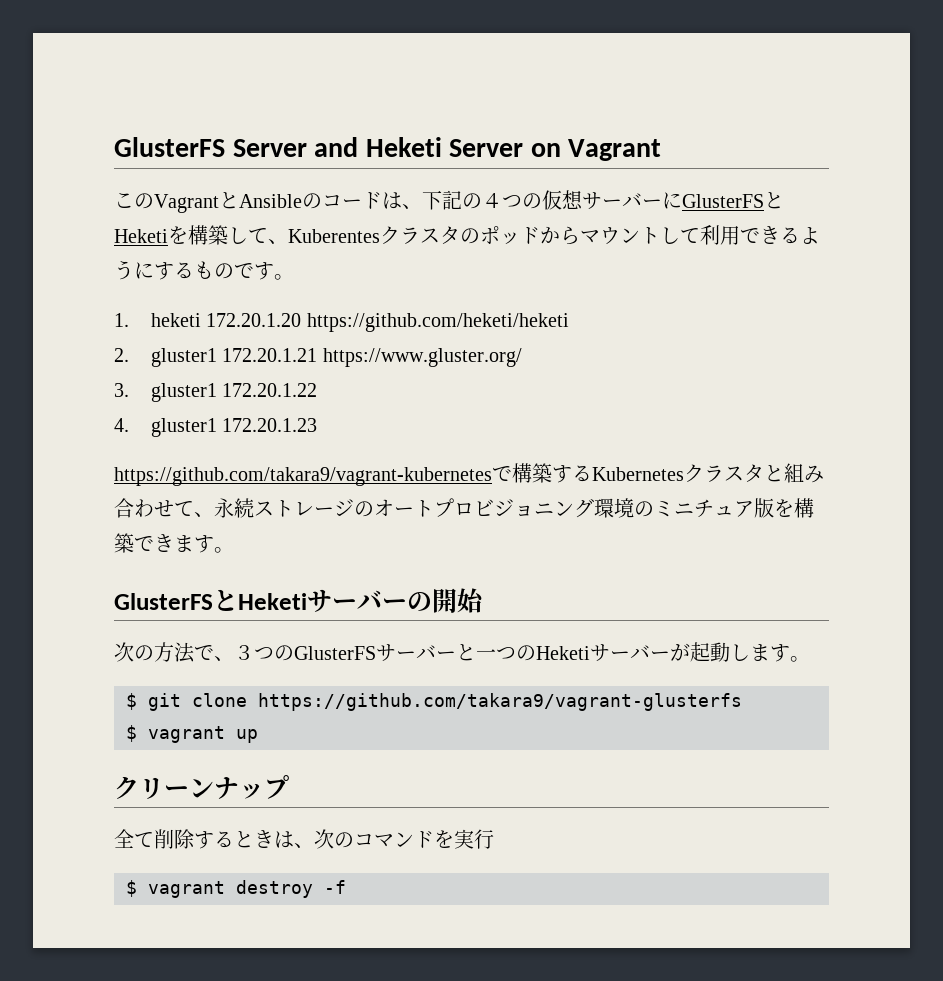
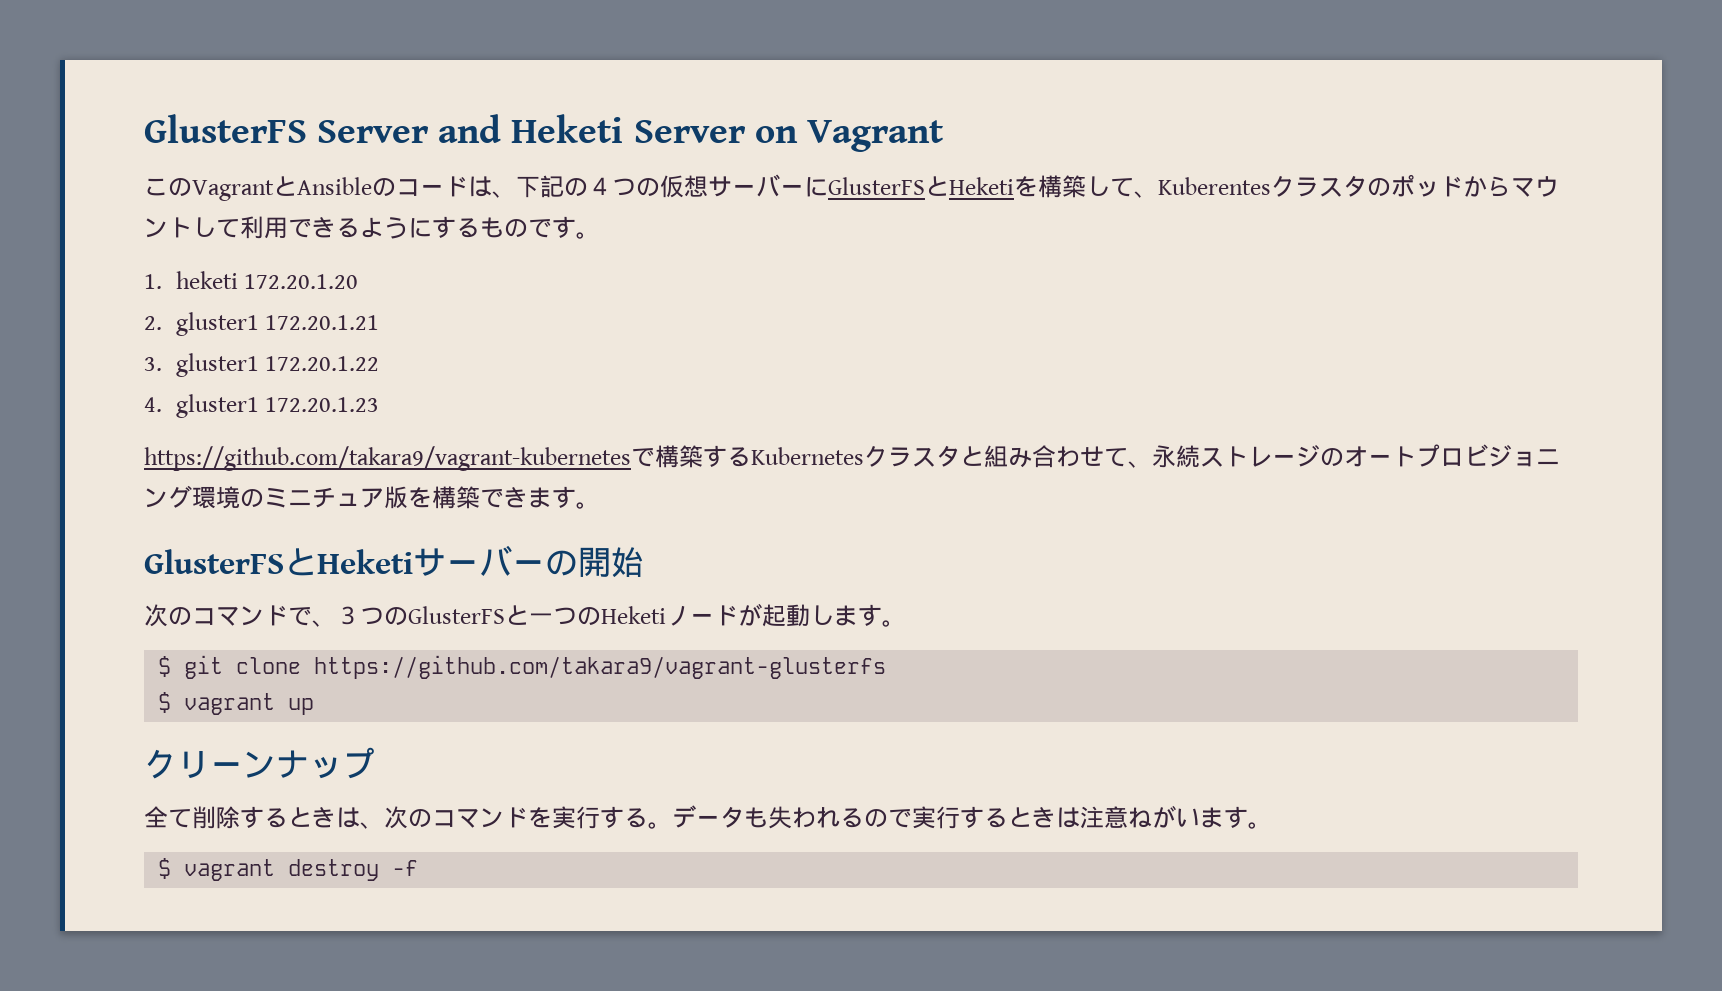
- 1. heketi 172.20.1.20 https://github.com/heketi/heketi
+ 1. heketi 172.20.1.20
- 2. gluster1 172.20.1.21 https://www.gluster.org/
+ 2. gluster1 172.20.1.21
- 次の方法で、３つのGlusterFSサーバーと一つのHeketiサーバーが起動します。
+ 次のコマンドで、３つのGlusterFSと一つのHeketiノードが起動します。
- 全て削除するときは、次のコマンドを実行
+ 全て削除するときは、次のコマンドを実行する。データも失われるので実行するときは注意ねがいます。

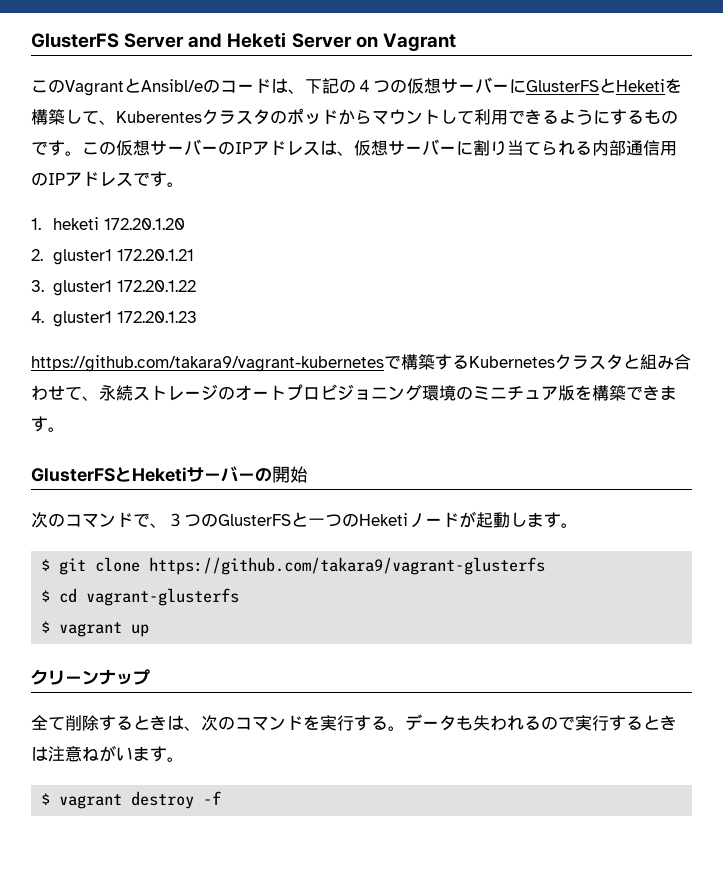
- このVagrantとAnsibleのコードは、下記の４つの仮想サーバーにGlusterFSとHeketiを構築して、Kuberentesクラスタのポッドからマウントして利用できるようにするものです。
+ このVagrantとAnsibl/eのコードは、下記の４つの仮想サーバーにGlusterFSとHeketiを構築して、Kuberentesクラスタのポッドからマウントして利用できるようにするものです。この仮想サーバーのIPアドレスは、仮想サーバーに割り当てられる内部通信用のIPアドレスです。
+ $ cd vagrant-glusterfs

